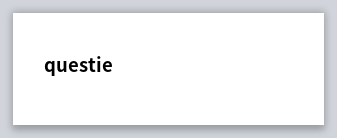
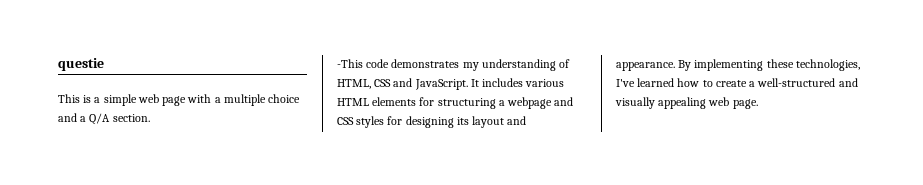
+ This is a simple web page with a multiple choice and a Q/A section.
+ -This code demonstrates my understanding of HTML, CSS and JavaScript. It includes various HTML elements for structuring a webpage and CSS styles for designing its layout and appearance. By implementing these technologies, I've learned how to create a well-structured and visually appealing web page.

